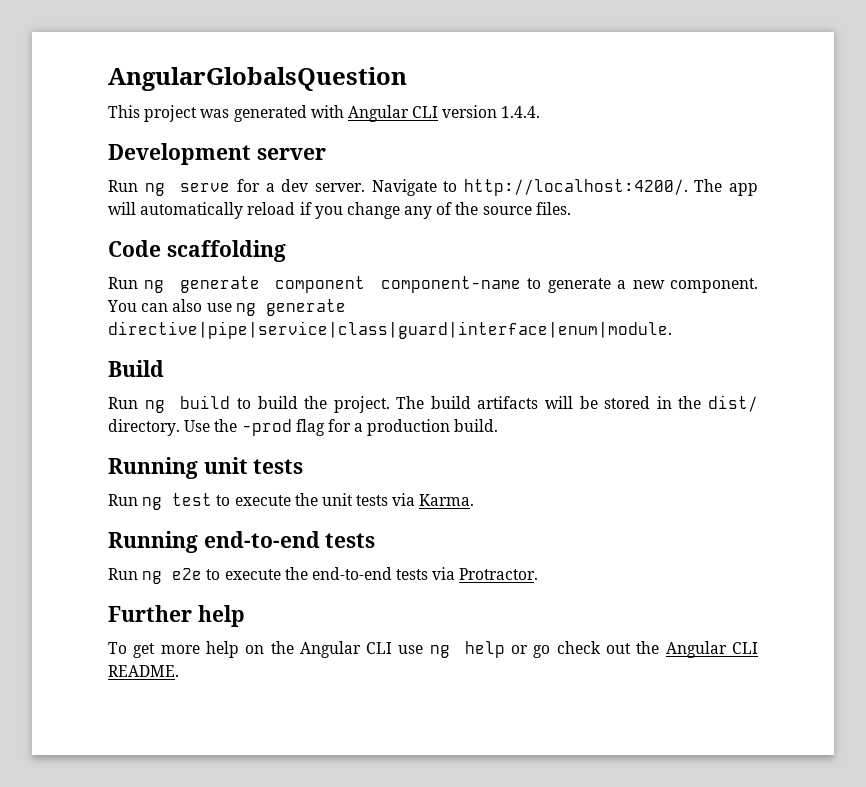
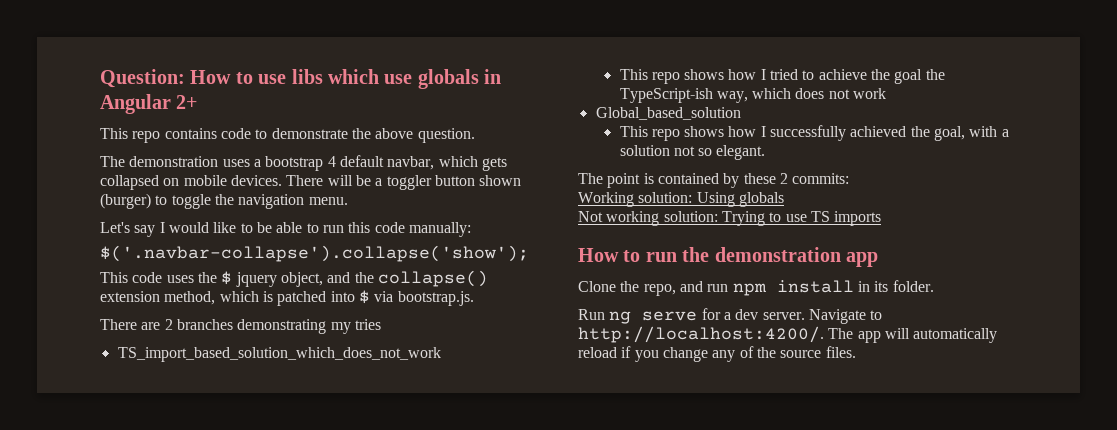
- AngularGlobalsQuestion
- This project was generated with Angular CLI version 1.4.4.
- Development server
+ Question: How to use libs which use globals in Angular 2+
+ This repo contains code to demonstrate the above question.
+ The demonstration uses a bootstrap 4 default navbar, which gets collapsed on mobile devices. There will be a toggler button shown (burger) to toggle the navigation menu.
+ Let's say I would like to be able to run this code manually:
+ $('.navbar-collapse').collapse('show');
+ This code uses the $ jquery object, and the collapse() extension method, which is patched into $ via bootstrap.js.
+ There are 2 branches demonstrating my tries
+ TS_import_based_solution_which_does_not_work
+ This repo shows how I tried to achieve the goal the TypeScript-ish way, which does not work
+ Global_based_solution
+ This repo shows how I successfully achieved the goal, with a solution not so elegant.
+ The point is contained by these 2 commits:
+ Working solution: Using globals
+ Not working solution: Trying to use TS imports
+ How to run the demonstration app
+ Clone the repo, and run npm install in its folder.
- Code scaffolding
- Run ng generate component component-name to generate a new component. You can also use ng generate directive|pipe|service|class|guard|interface|enum|module.
- Build
- Run ng build to build the project. The build artifacts will be stored in the dist/ directory. Use the -prod flag for a production build.
- Running unit tests
- Run ng test to execute the unit tests via Karma.
- Running end-to-end tests
- Run ng e2e to execute the end-to-end tests via Protractor.
- Further help
- To get more help on the Angular CLI use ng help or go check out the Angular CLI README.

